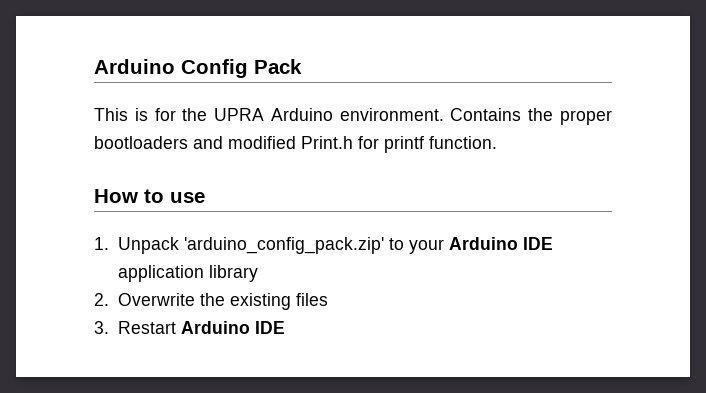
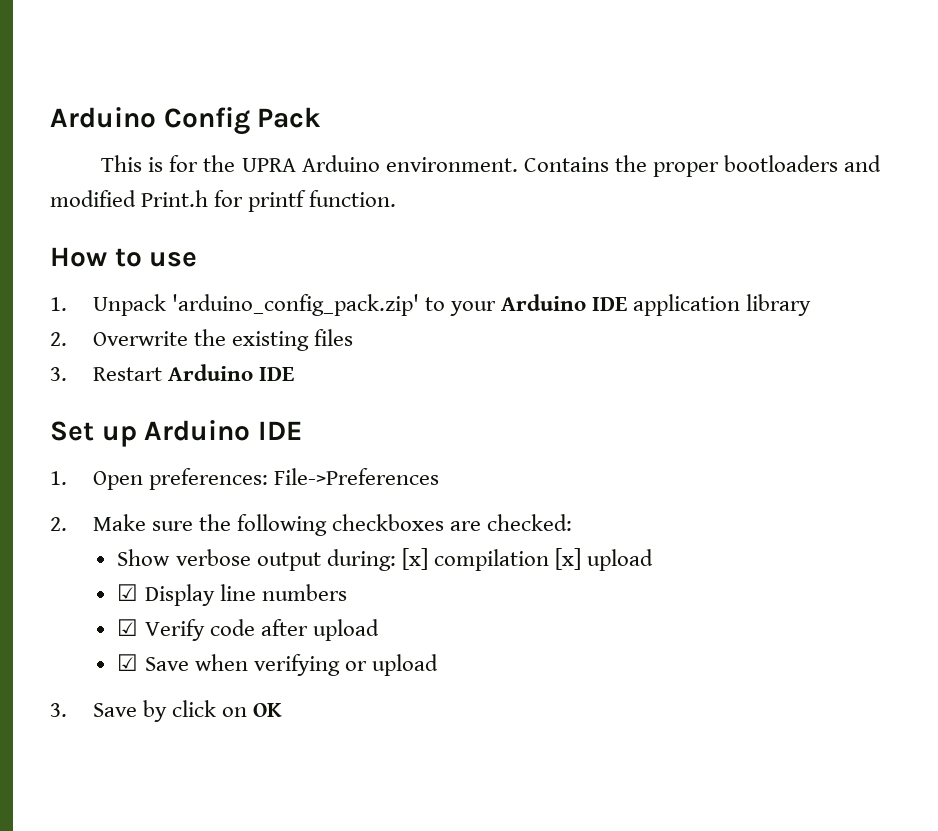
+ Set up Arduino IDE
+ 1. Open preferences: File->Preferences
+ 2. Make sure the following checkboxes are checked:
+ Show verbose output during: [x] compilation [x] upload
+ ☑ Display line numbers
+ ☑ Verify code after upload
+ ☑ Save when verifying or upload
+ 3. Save by click on OK

